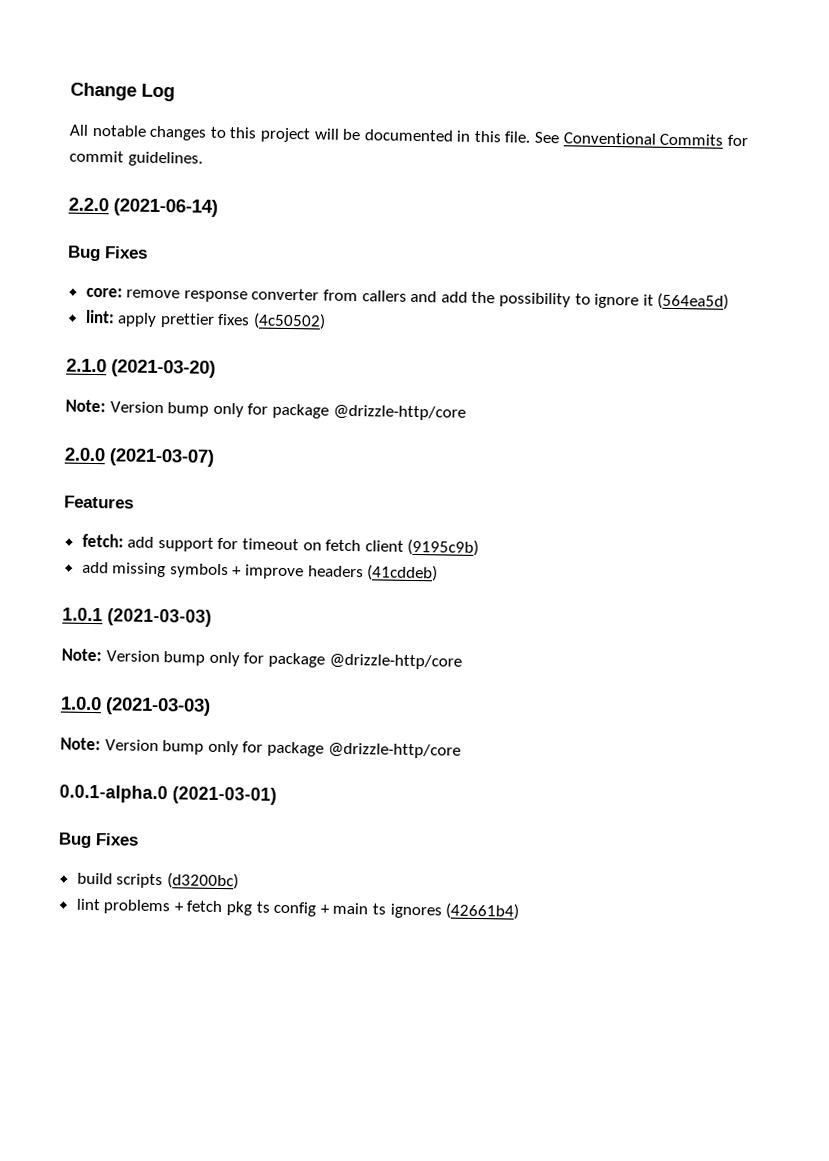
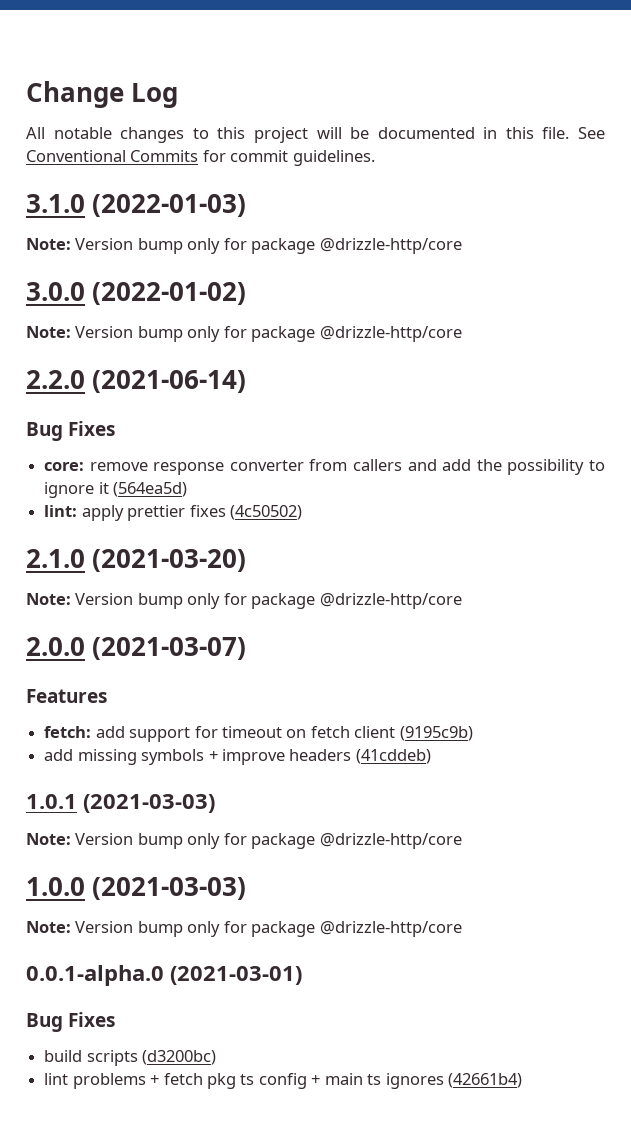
+ 3.1.0 (2022-01-03)
+ Note: Version bump only for package @drizzle-http/core
+ 3.0.0 (2022-01-02)
+ Note: Version bump only for package @drizzle-http/core

